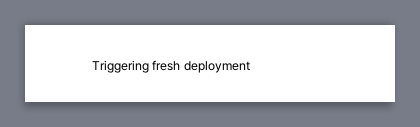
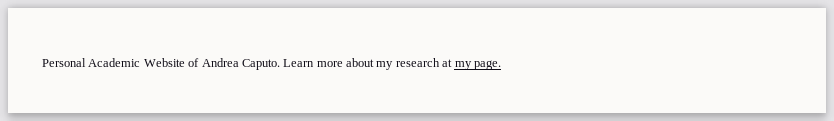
- Triggering fresh deployment
+ Personal Academic Website of Andrea Caputo. Learn more about my research at my page.

